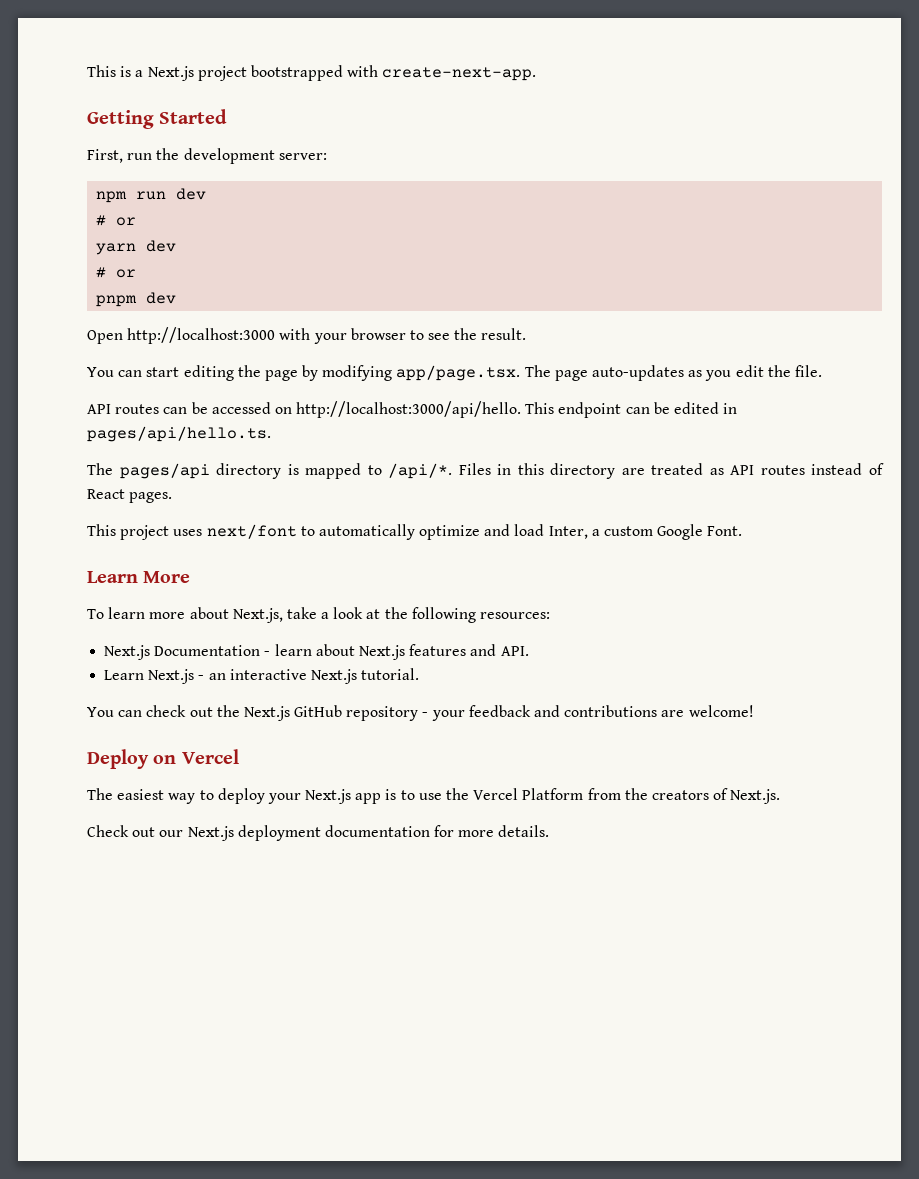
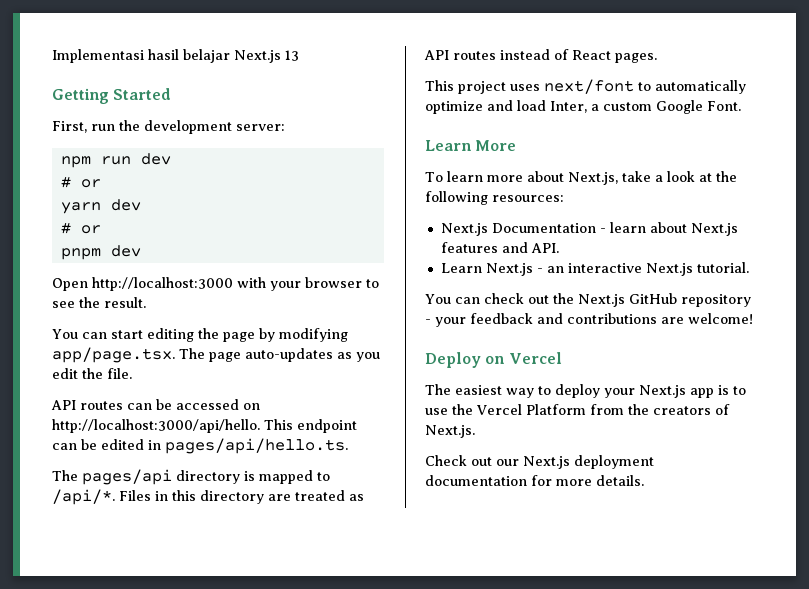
- This is a Next.js project bootstrapped with create-next-app.
+ Implementasi hasil belajar Next.js 13

